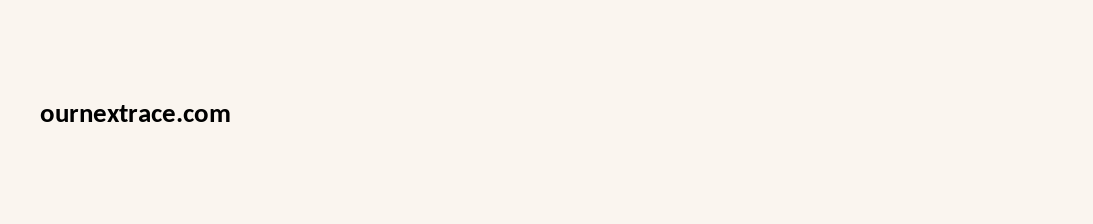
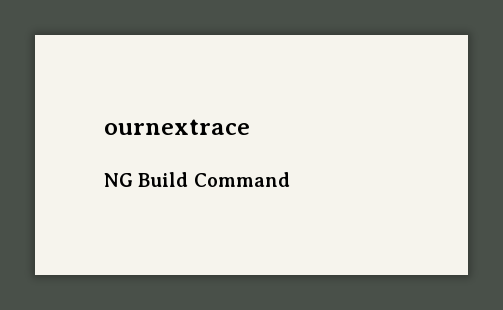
- ournextrace.com
+ ournextrace
+ NG Build Command

